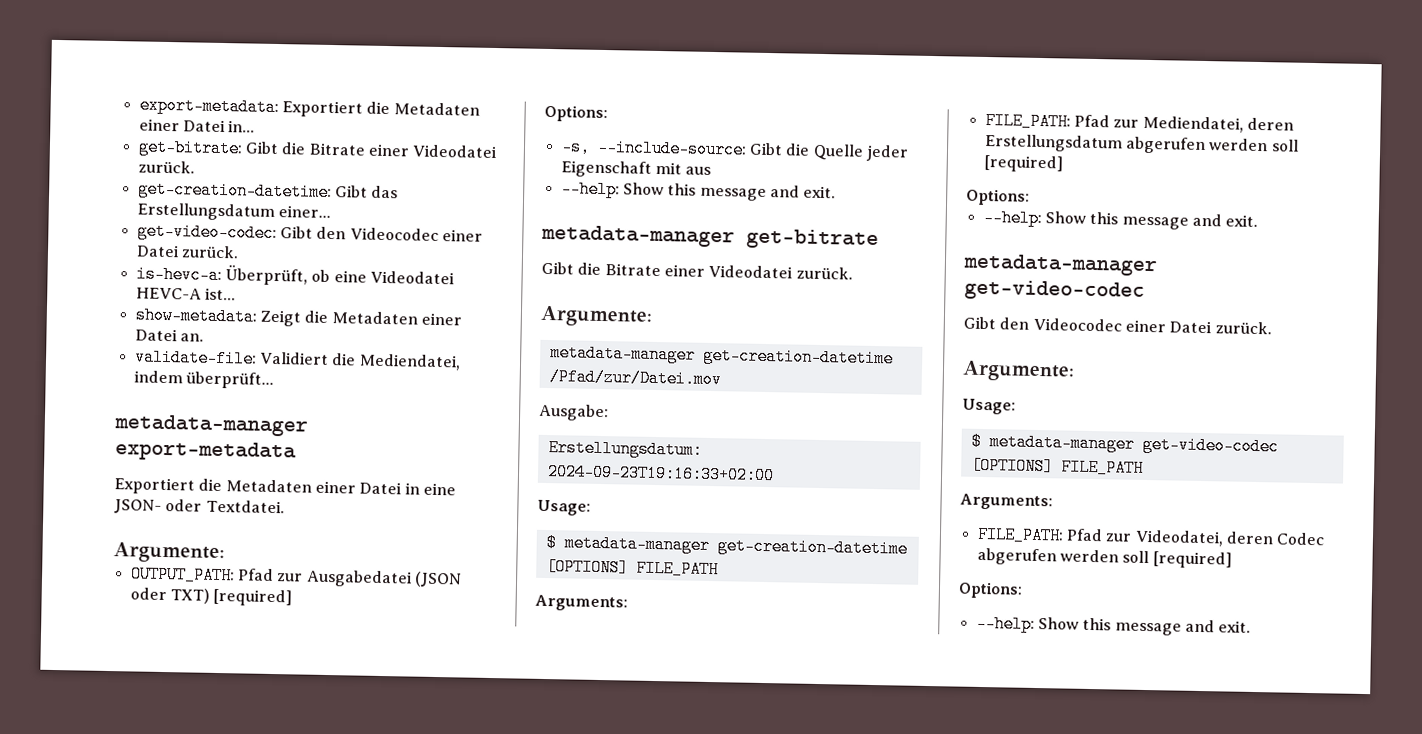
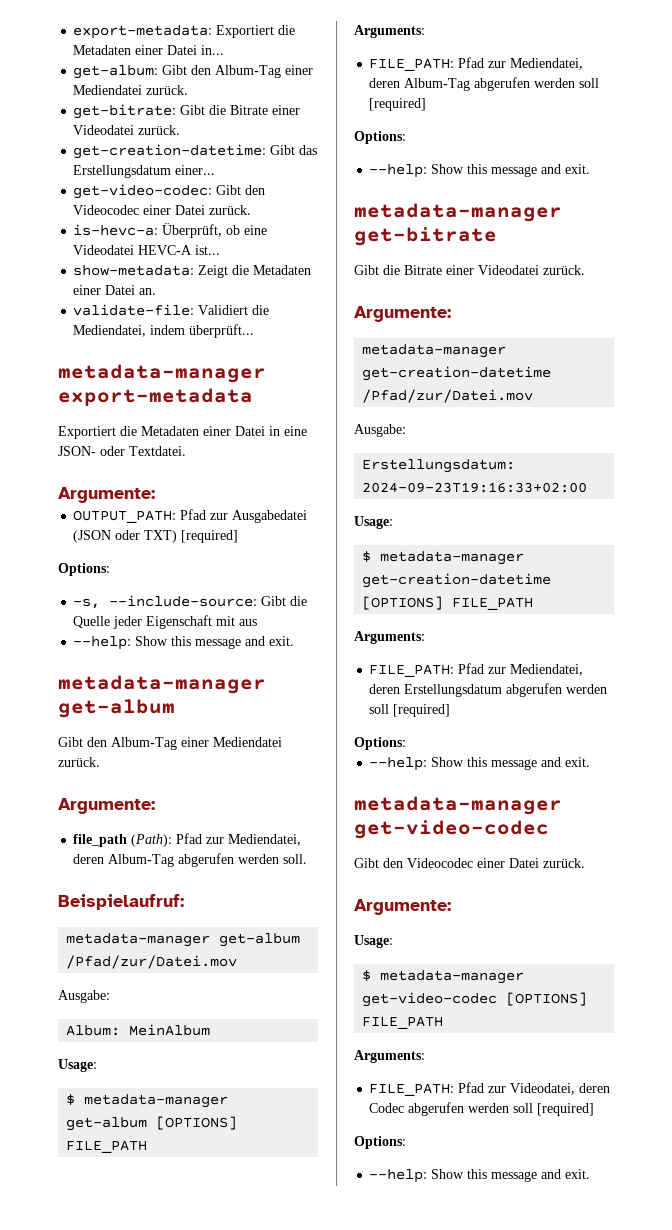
+ get-album: Gibt den Album-Tag einer Mediendatei zurück.
  -s, --include-source: Gibt die Quelle jeder Eigenschaft mit aus
+ --help: Show this message and exit.
+ metadata-manager get-album
+ Gibt den Album-Tag einer Mediendatei zurück.
+ Argumente:
+ file_path (Path): Pfad zur Mediendatei, deren Album-Tag abgerufen werden soll.
+ Beispielaufruf:
+ metadata-manager get-album /Pfad/zur/Datei.mov
+ Ausgabe:
+ Album: MeinAlbum
+ Usage:
+ $ metadata-manager get-album [OPTIONS] FILE_PATH
+ Arguments:
+ FILE_PATH: Pfad zur Mediendatei, deren Album-Tag abgerufen werden soll [required]
+ Options:

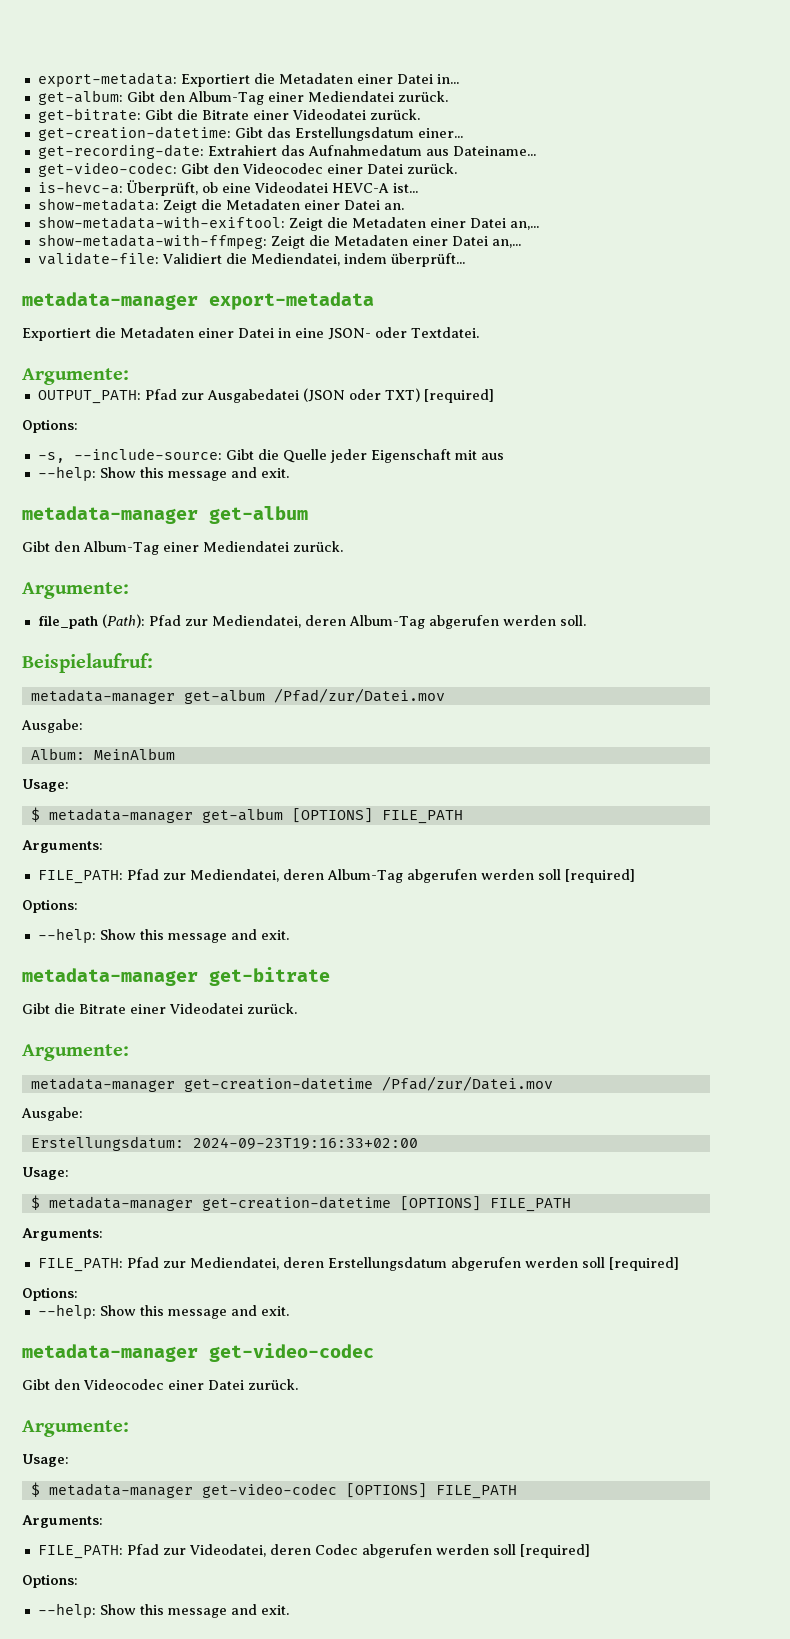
+ get-recording-date: Extrahiert das Aufnahmedatum aus Dateiname...
+ show-metadata-with-exiftool: Zeigt die Metadaten einer Datei an,...
+ show-metadata-with-ffmpeg: Zeigt die Metadaten einer Datei an,...

